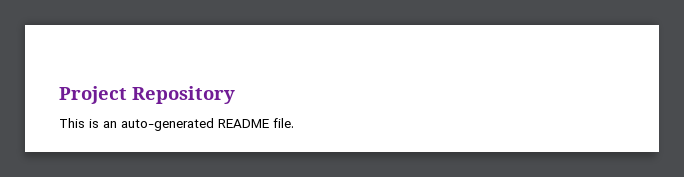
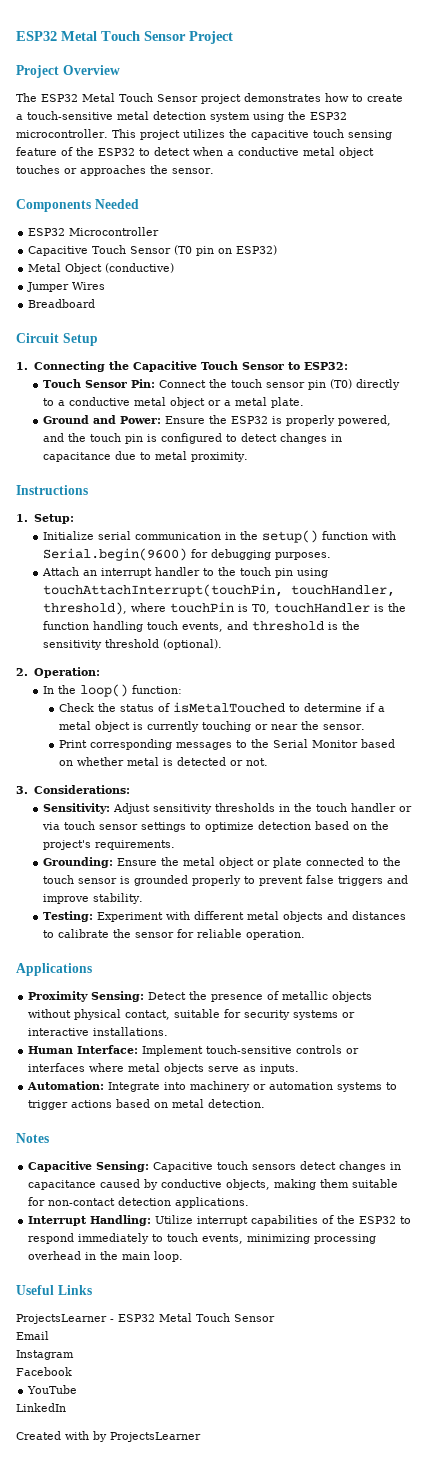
- Project Repository
- This is an auto-generated README file.
+ ESP32 Metal Touch Sensor Project
+ Project Overview
+ The ESP32 Metal Touch Sensor project demonstrates how to create a touch-sensitive metal detection system using the ESP32 microcontroller. This project utilizes the capacitive touch sensing feature of the ESP32 to detect when a conductive metal object touches or approaches the sensor.
+ Components Needed
+ ESP32 Microcontroller
+ Capacitive Touch Sensor (T0 pin on ESP32)
+ Metal Object (conductive)
+ Jumper Wires
+ Breadboard
+ Circuit Setup
+ 1. Connecting the Capacitive Touch Sensor to ESP32:
+ Touch Sensor Pin: Connect the touch sensor pin (T0) directly to a conductive metal object or a metal plate.
+ Ground and Power: Ensure the ESP32 is properly powered, and the touch pin is configured to detect changes in capacitance due to metal proximity.
+ Instructions
+ 1. Setup:
+ Initialize serial communication in the setup() function with Serial.begin(9600) for debugging purposes.
+ Attach an interrupt handler to the touch pin using touchAttachInterrupt(touchPin, touchHandler, threshold), where touchPin is T0, touchHandler is the function handling touch events, and threshold is the sensitivity threshold (optional).
+ 2. Operation:
+ In the loop() function:
+ Check the status of isMetalTouched to determine if a metal object is currently touching or near the sensor.
+ Print corresponding messages to the Serial Monitor based on whether metal is detected or not.
+ 3. Considerations:
+ Sensitivity: Adjust sensitivity thresholds in the touch handler or via touch sensor settings to optimize detection based on the project's requirements.
+ Grounding: Ensure the metal object or plate connected to the touch sensor is grounded properly to prevent false triggers and improve stability.
+ Testing: Experiment with different metal objects and distances to calibrate the sensor for reliable operation.
+ Applications
+ Proximity Sensing: Detect the presence of metallic objects without physical contact, suitable for security systems or interactive installations.
+ Human Interface: Implement touch-sensitive controls or interfaces where metal objects serve as inputs.
+ Automation: Integrate into machinery or automation systems to trigger actions based on metal detection.
+ Notes
+ Capacitive Sensing: Capacitive touch sensors detect changes in capacitance caused by conductive objects, making them suitable for non-contact detection applications.
+ Interrupt Handling: Utilize interrupt capabilities of the ESP32 to respond immediately to touch events, minimizing processing overhead in the main loop.
+ Useful Links
+ ProjectsLearner - ESP32 Metal Touch Sensor
+ Email
+ Instagram
+ Facebook
+ YouTube
+ LinkedIn
+ Created with by ProjectsLearner

